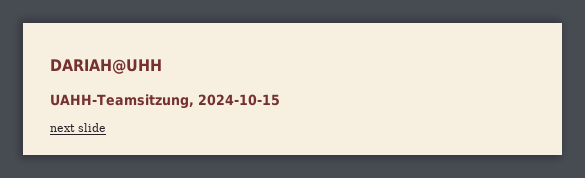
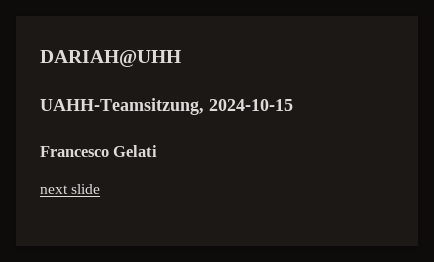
+ Francesco Gelati

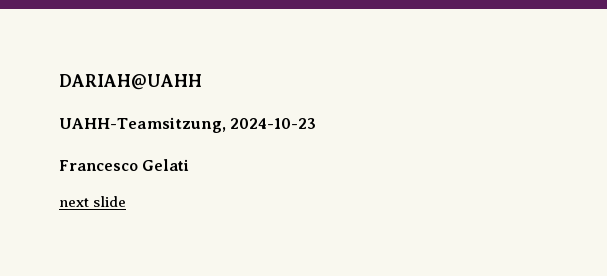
- DARIAH@UHH
+ DARIAH@UAHH
- UAHH-Teamsitzung, 2024-10-15
+ UAHH-Teamsitzung, 2024-10-23

